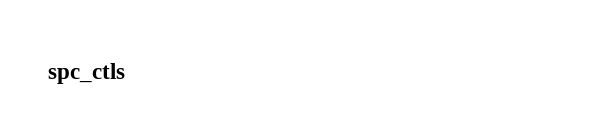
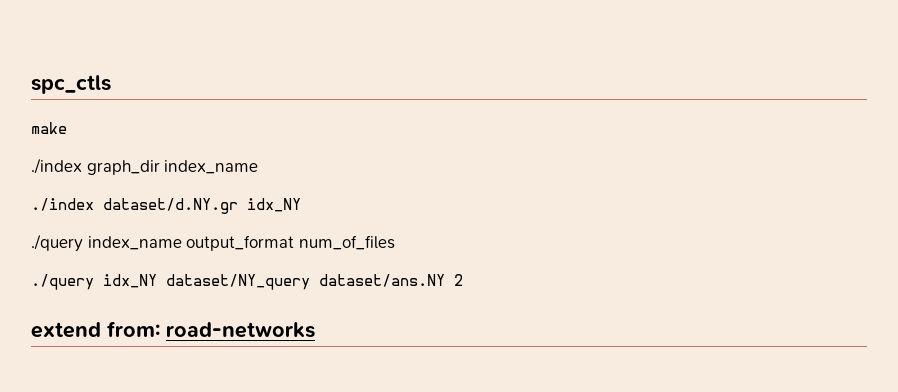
+ make
+ ./index graph_dir index_name
+ ./index dataset/d.NY.gr idx_NY
+ ./query index_name output_format num_of_files
+ ./query idx_NY dataset/NY_query dataset/ans.NY 2
+ extend from: road-networks

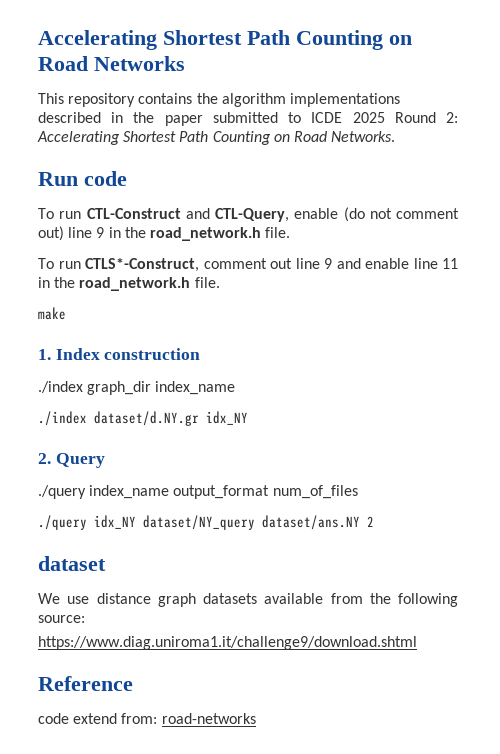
- spc_ctls
+ Accelerating Shortest Path Counting on Road Networks
+ This repository contains the algorithm implementations described in the paper submitted to ICDE 2025 Round 2: Accelerating Shortest Path Counting on Road Networks.
+ Run code
+ To run CTL-Construct and CTL-Query, enable (do not comment out) line 9 in the road_network.h file.
+ To run CTLS*-Construct, comment out line 9 and enable line 11 in the road_network.h file.
  make
+ 1. Index construction
+ 2. Query
- extend from: road-networks
+ dataset
+ We use distance graph datasets available from the following source:
+ https://www.diag.uniroma1.it/challenge9/download.shtml
+ Reference
+ code extend from: road-networks

